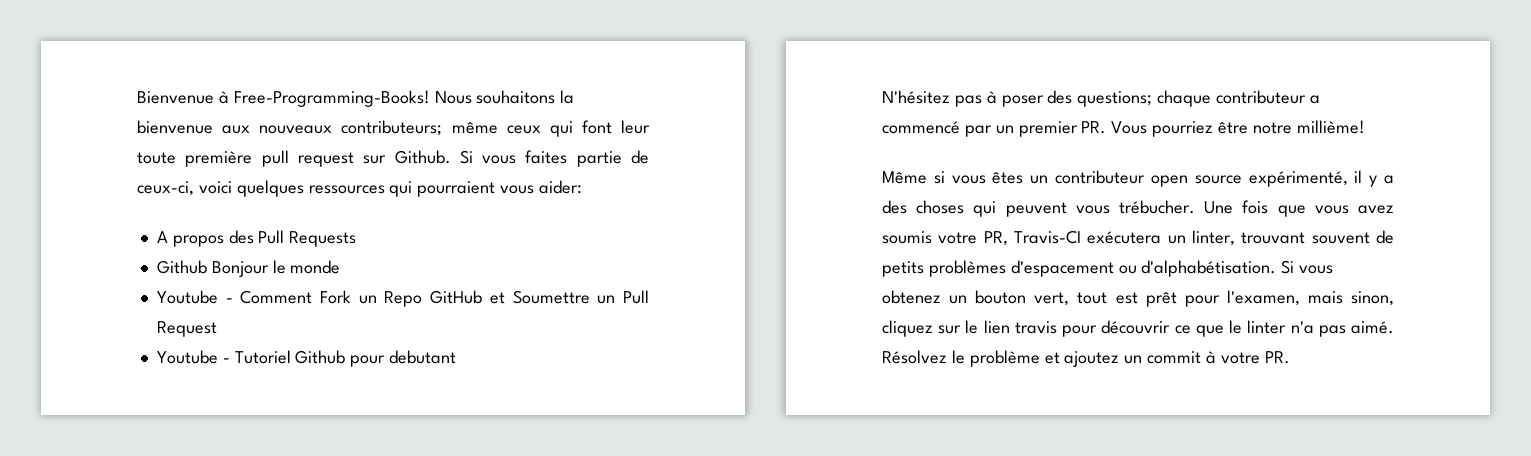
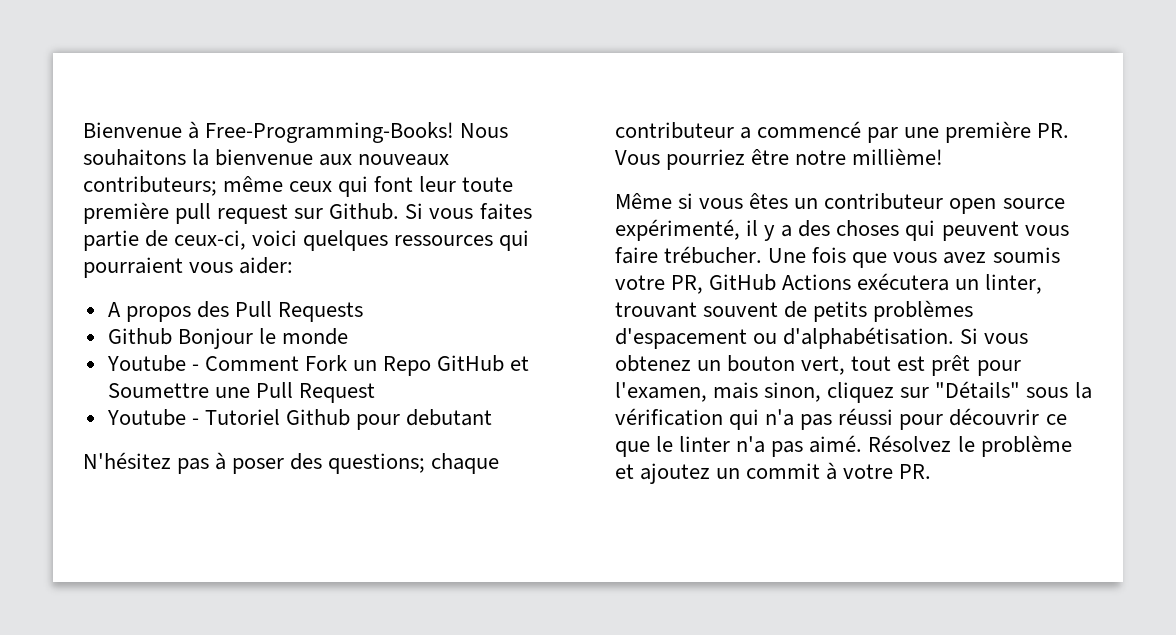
- Youtube - Comment Fork un Repo GitHub et Soumettre un Pull Request
+ Youtube - Comment Fork un Repo GitHub et Soumettre une Pull Request
- N'hésitez pas à poser des questions; chaque contributeur a commencé par un premier PR. Vous pourriez être notre millième!
+ N'hésitez pas à poser des questions; chaque contributeur a commencé par une première PR. Vous pourriez être notre millième!
- Même si vous êtes un contributeur open source expérimenté, il y a des choses qui peuvent vous trébucher.
+ Même si vous êtes un contributeur open source expérimenté, il y a des choses qui peuvent vous faire trébucher.
- Une fois que vous avez soumis votre PR, Travis-CI exécutera un linter, trouvant souvent de petits problèmes d'espacement ou d'alphabétisation.
+ Une fois que vous avez soumis votre PR, GitHub Actions exécutera un linter, trouvant souvent de petits problèmes d'espacement ou d'alphabétisation.
- Si vous obtenez un bouton vert, tout est prêt pour l'examen, mais sinon, cliquez sur le lien travis pour découvrir ce que le linter n'a pas aimé.
+ Si vous obtenez un bouton vert, tout est prêt pour l'examen, mais sinon, cliquez sur "Détails" sous la vérification qui n'a pas réussi pour découvrir ce que le linter n'a pas aimé.

